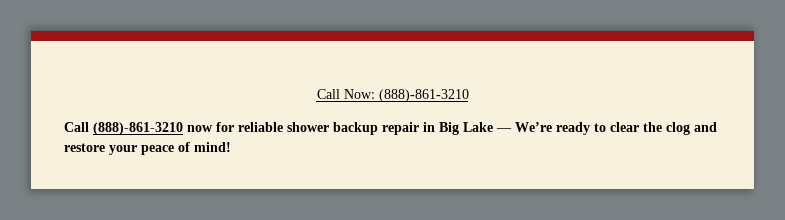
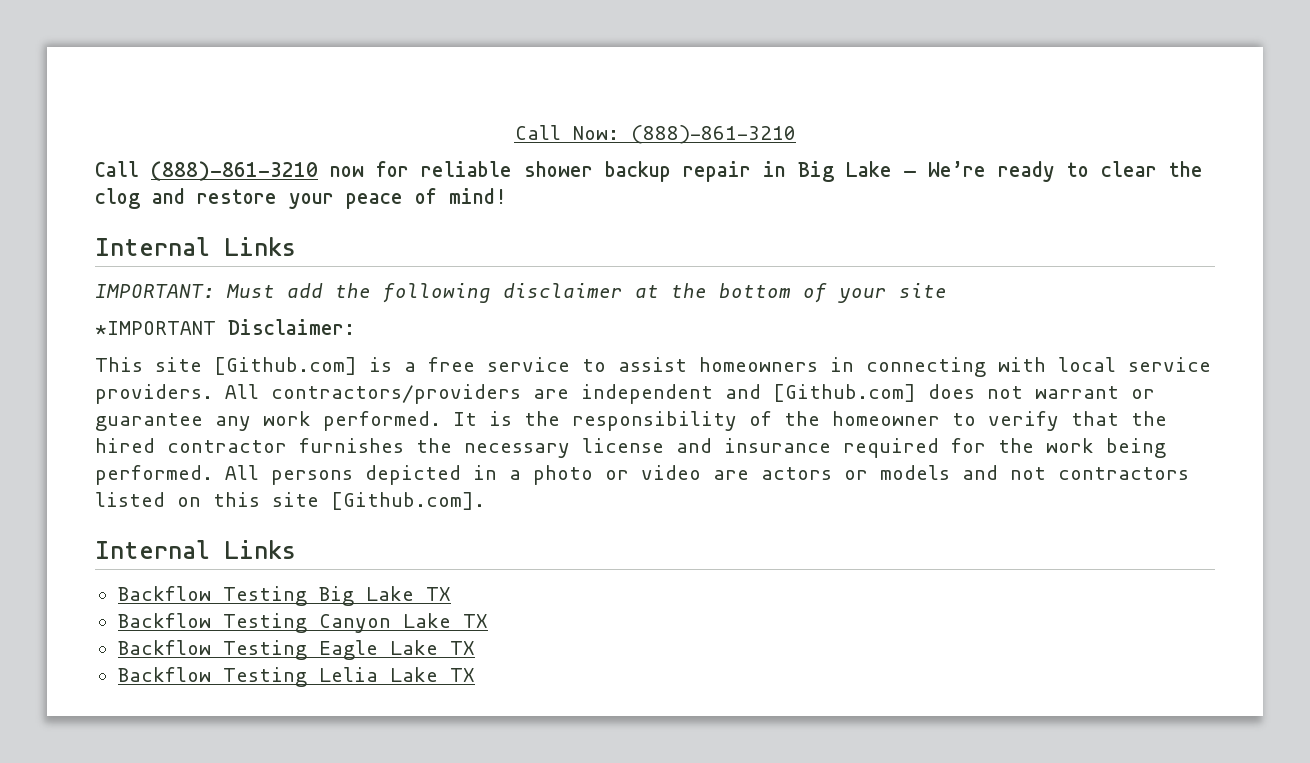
  Call (888)-861-3210 now for reliable shower backup repair in Big Lake — We’re ready to clear the clog and restore your peace of mind!
+ Internal Links
+ IMPORTANT: Must add the following disclaimer at the bottom of your site
+ *IMPORTANT Disclaimer:
+ This site [Github.com] is a free service to assist homeowners in connecting with local service providers. All contractors/providers are independent and [Github.com] does not warrant or guarantee any work performed. It is the responsibility of the homeowner to verify that the hired contractor furnishes the necessary license and insurance required for the work being performed. All persons depicted in a photo or video are actors or models and not contractors listed on this site [Github.com].
+ Internal Links
+ Backflow Testing Big Lake TX
+ Backflow Testing Canyon Lake TX
+ Backflow Testing Eagle Lake TX
+ Backflow Testing Lelia Lake TX

